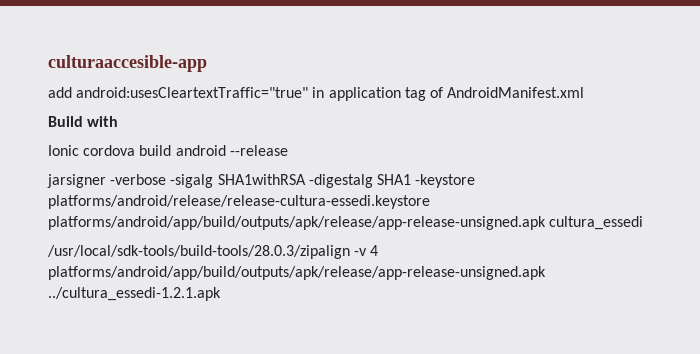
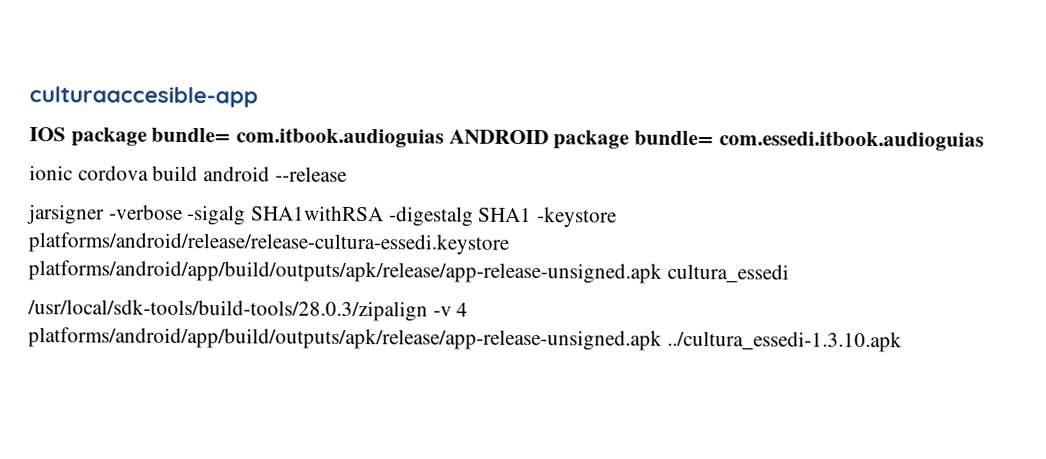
- add android:usesCleartextTraffic="true" in application tag of AndroidManifest.xml
- Build with
- Ionic cordova build android --release
+ IOS package bundle= com.itbook.audioguias ANDROID package bundle= com.essedi.itbook.audioguias
+ ionic cordova build android --release
- /usr/local/sdk-tools/build-tools/28.0.3/zipalign -v 4 platforms/android/app/build/outputs/apk/release/app-release-unsigned.apk ../cultura_essedi-1.2.1.apk
+ /usr/local/sdk-tools/build-tools/28.0.3/zipalign -v 4 platforms/android/app/build/outputs/apk/release/app-release-unsigned.apk ../cultura_essedi-1.3.10.apk

